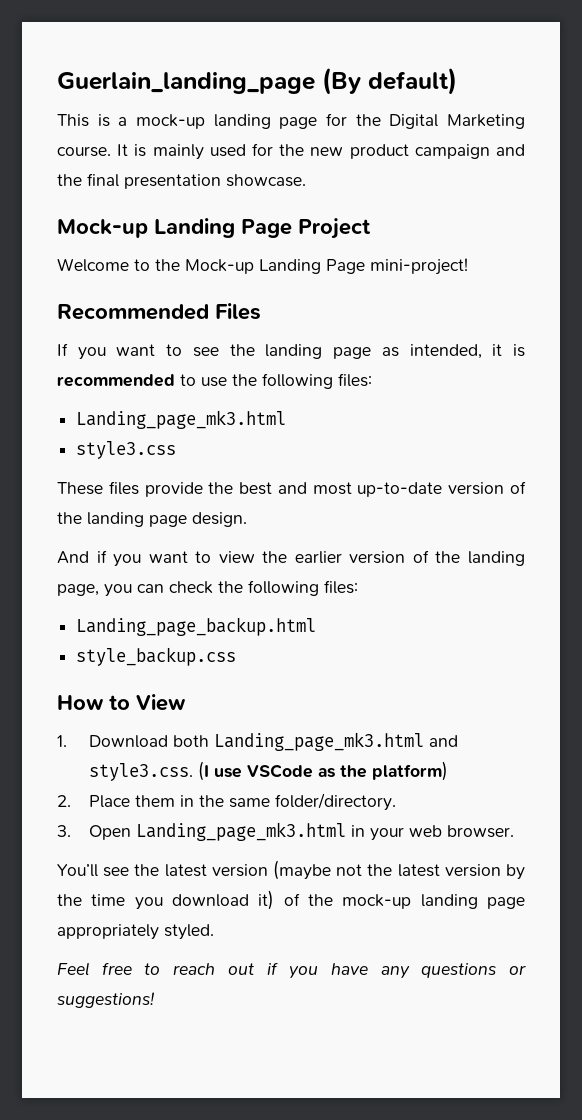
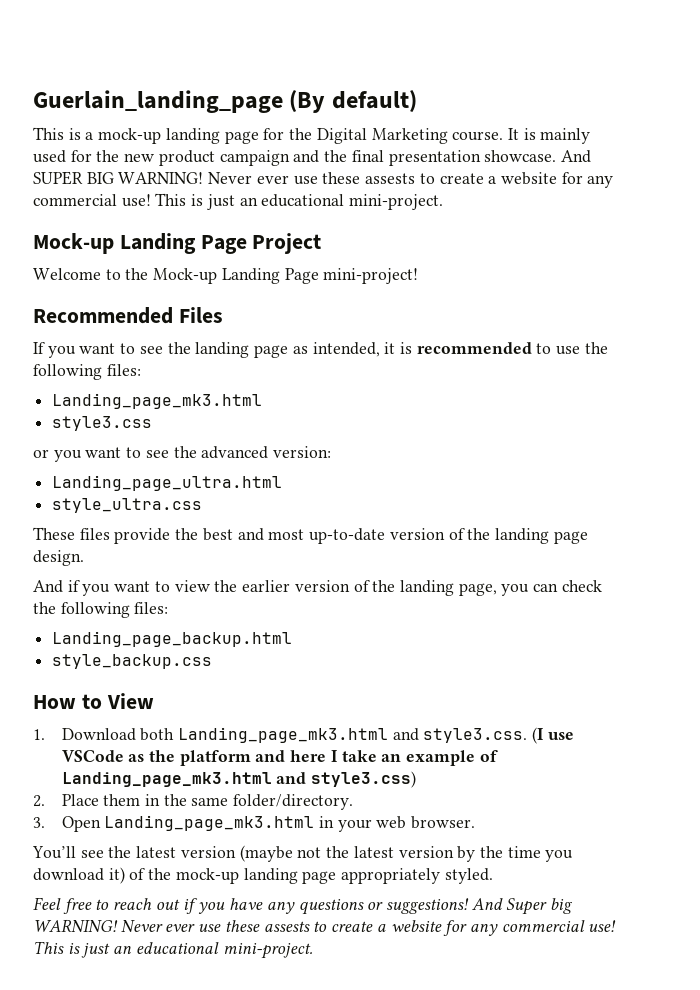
+ And SUPER BIG WARNING! Never ever use these assests to create a website for any commercial use! This is just an educational mini-project.
+ or you want to see the advanced version:
+ Landing_page_ultra.html
+ style_ultra.css
- 1. Download both Landing_page_mk3.html and style3.css. (I use VSCode as the platform)
+ 1. Download both Landing_page_mk3.html and style3.css. (I use VSCode as the platform and here I take an example of Landing_page_mk3.html and style3.css)
+ And Super big WARNING! Never ever use these assests to create a website for any commercial use! This is just an educational mini-project.

